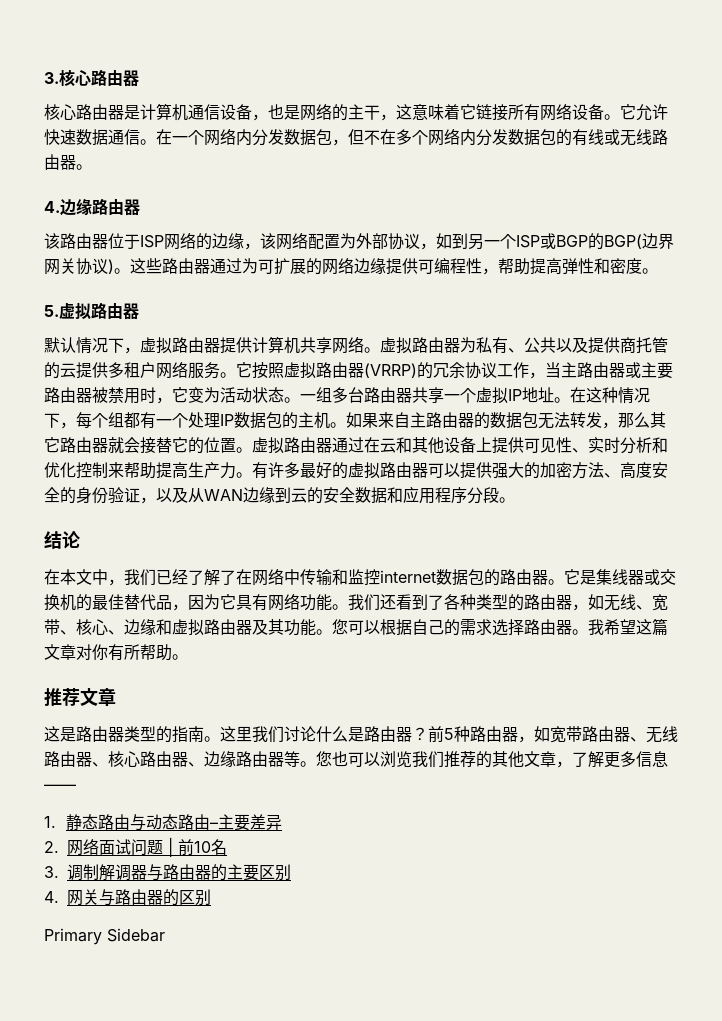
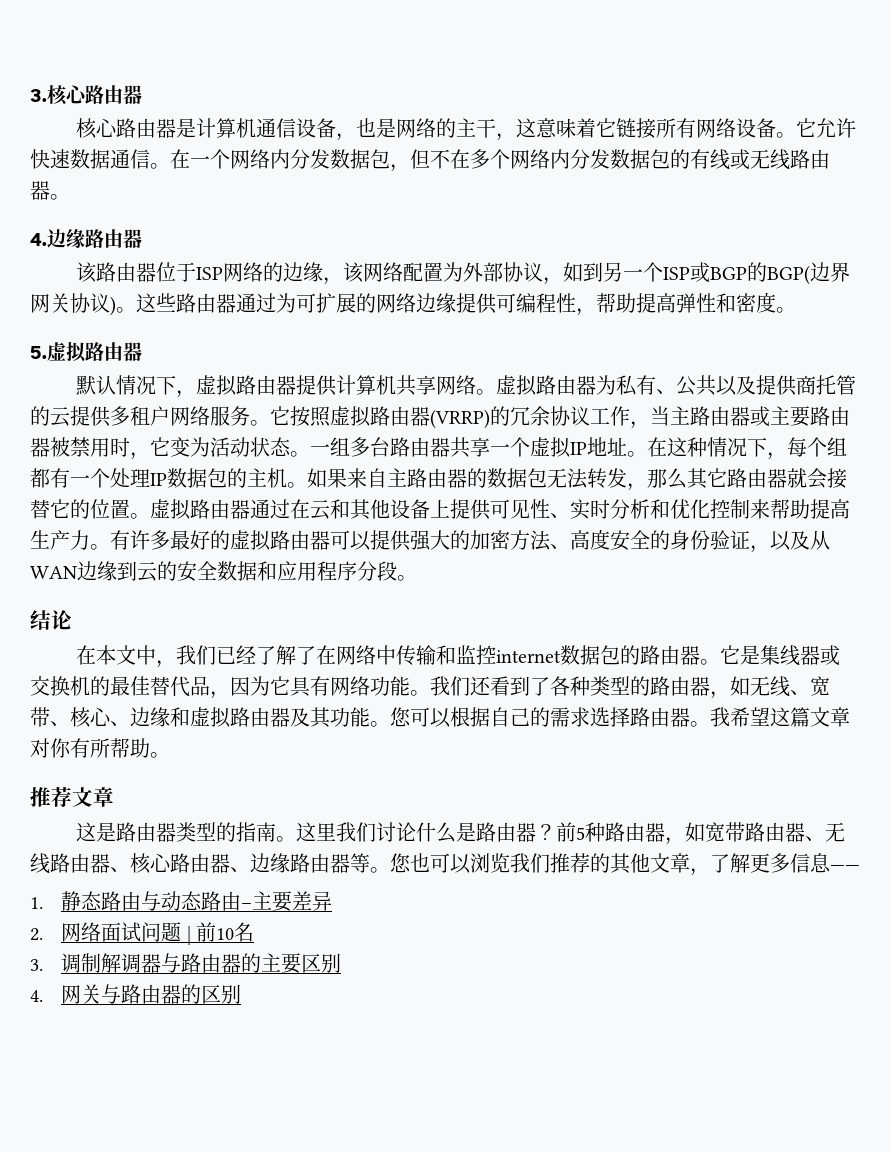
- Primary Sidebar

